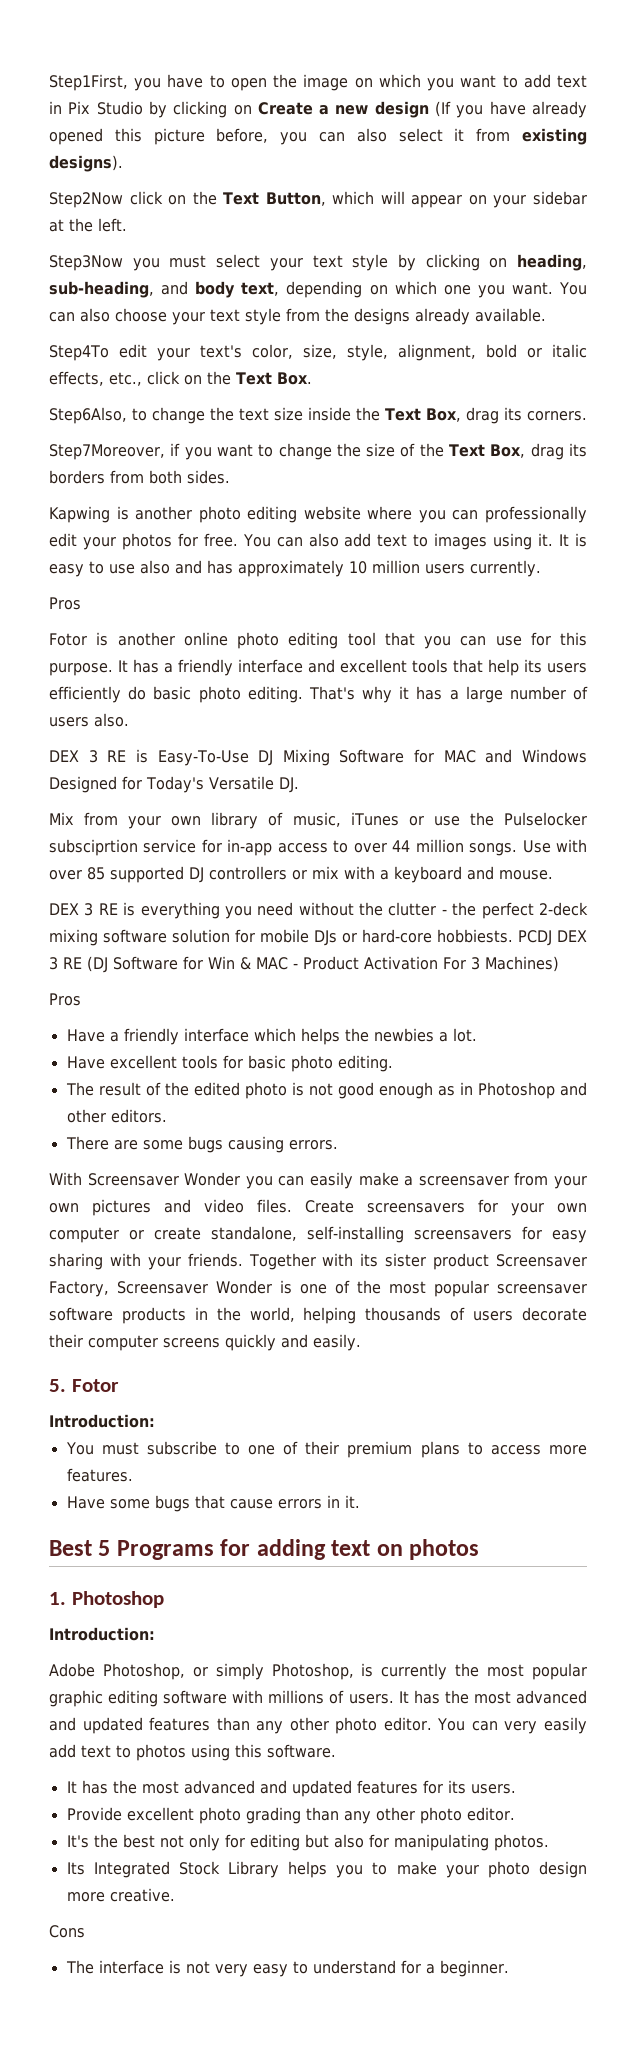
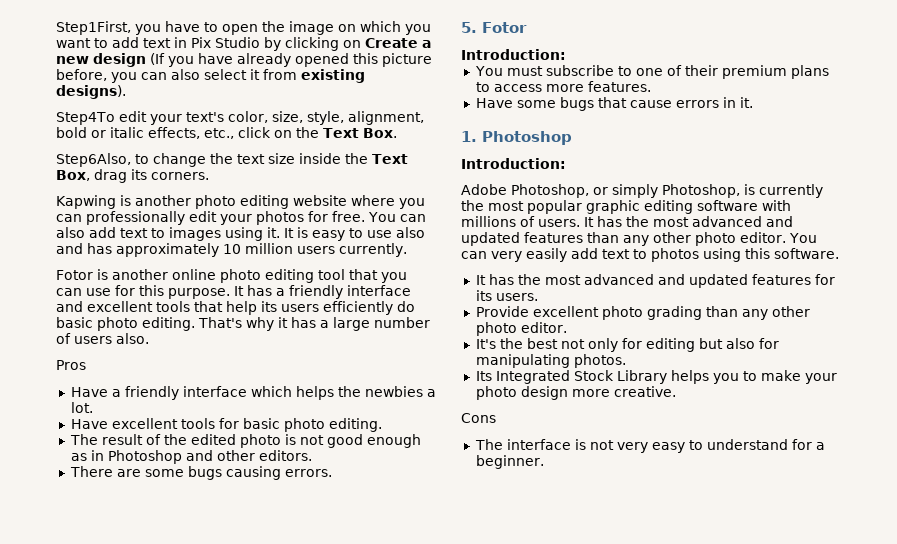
- Step2Now click on the Text Button, which will appear on your sidebar at the left.
- Step3Now you must select your text style by clicking on heading, sub-heading, and body text, depending on which one you want. You can also choose your text style from the designs already available.
- Step7Moreover, if you want to change the size of the Text Box, drag its borders from both sides.
  It is easy to use also and has approximately 10 million users currently.
- Pros
- DEX 3 RE is Easy-To-Use DJ Mixing Software for MAC and Windows Designed for Today's Versatile DJ.
- Mix from your own library of music, iTunes or use the Pulselocker subsciprtion service for in-app access to over 44 million songs. Use with over 85 supported DJ controllers or mix with a keyboard and mouse.
- DEX 3 RE is everything you need without the clutter - the perfect 2-deck mixing software solution for mobile DJs or hard-core hobbiests. PCDJ DEX 3 RE (DJ Software for Win & MAC - Product Activation For 3 Machines)
- With Screensaver Wonder you can easily make a screensaver from your own pictures and video files. Create screensavers for your own computer or create standalone, self-installing screensavers for easy sharing with your friends. Together with its sister product Screensaver Factory, Screensaver Wonder is one of the most popular screensaver software products in the world, helping thousands of users decorate their computer screens quickly and easily.
- Best 5 Programs for adding text on photos

